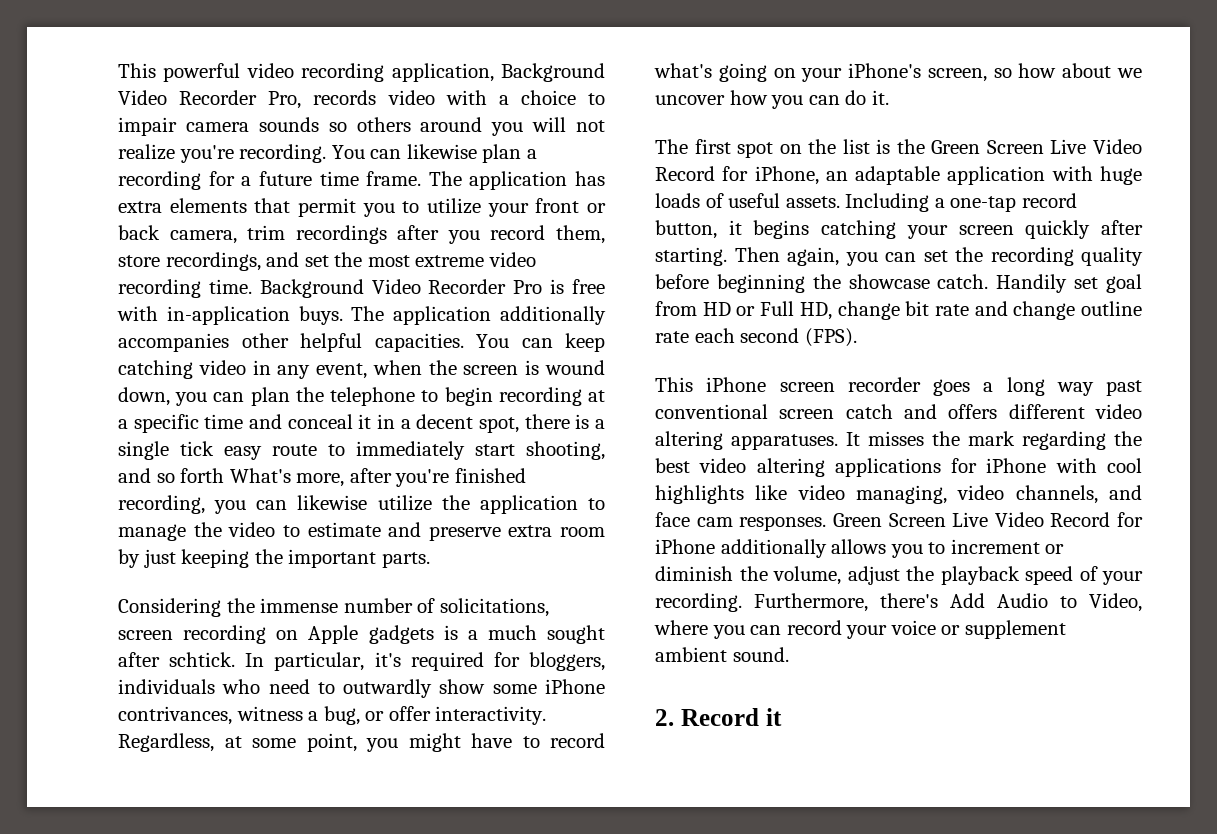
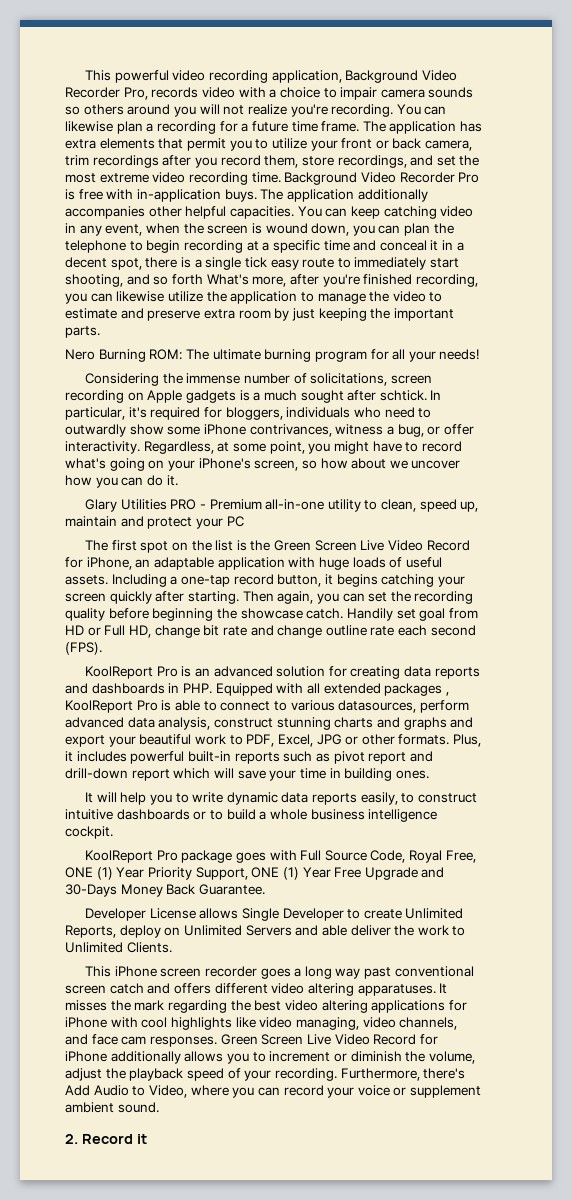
+ Nero Burning ROM: The ultimate burning program for all your needs!
+ Glary Utilities PRO - Premium all-in-one utility to clean, speed up, maintain and protect your PC
+ KoolReport Pro is an advanced solution for creating data reports and dashboards in PHP. Equipped with all extended packages , KoolReport Pro is able to connect to various datasources, perform advanced data analysis, construct stunning charts and graphs and export your beautiful work to PDF, Excel, JPG or other formats. Plus, it includes powerful built-in reports such as pivot report and drill-down report which will save your time in building ones.
+ It will help you to write dynamic data reports easily, to construct intuitive dashboards or to build a whole business intelligence cockpit.
+ KoolReport Pro package goes with Full Source Code, Royal Free, ONE (1) Year Priority Support, ONE (1) Year Free Upgrade and 30-Days Money Back Guarantee.
+ Developer License allows Single Developer to create Unlimited Reports, deploy on Unlimited Servers and able deliver the work to Unlimited Clients.

